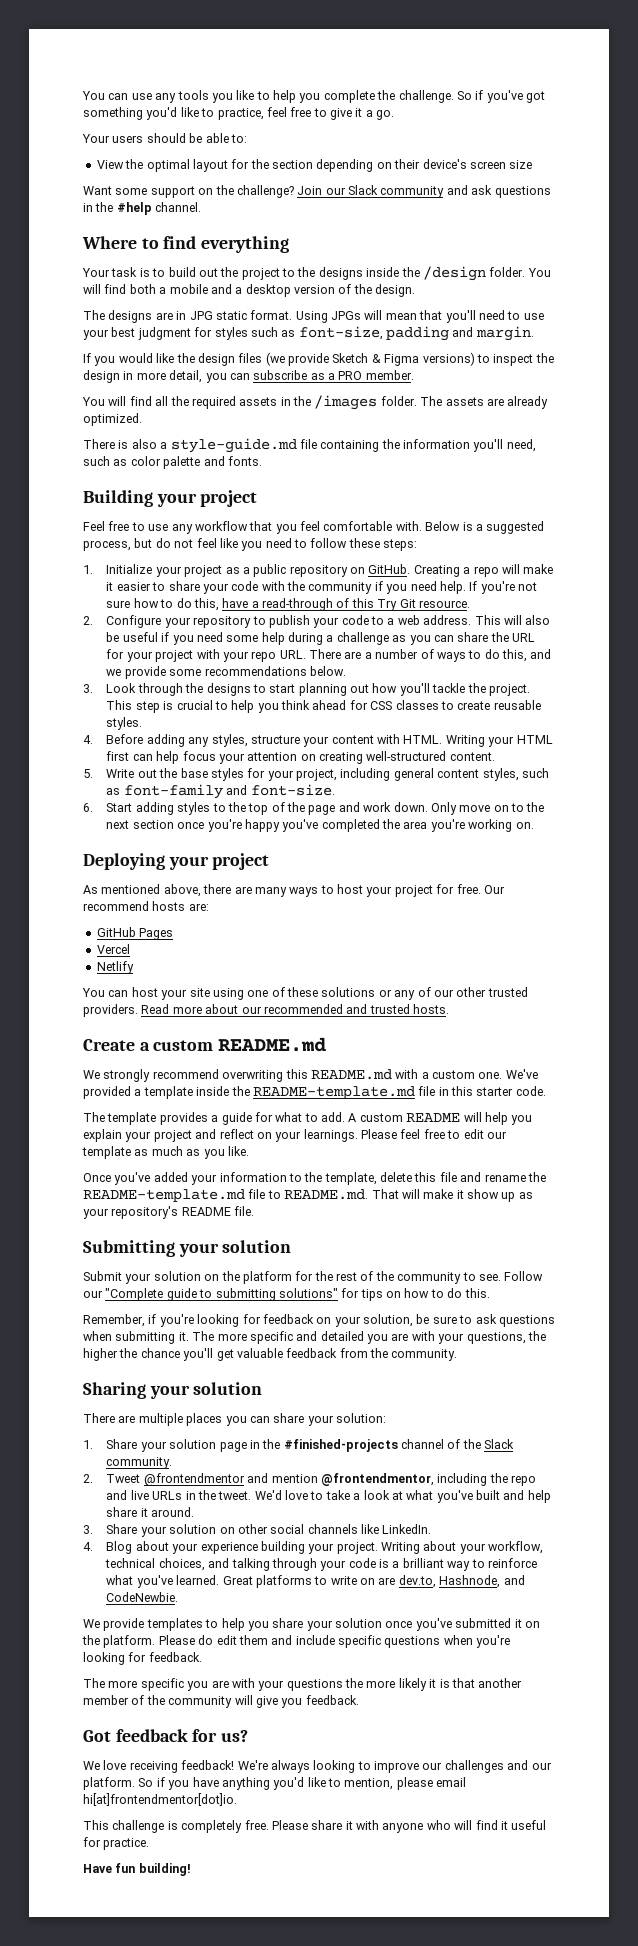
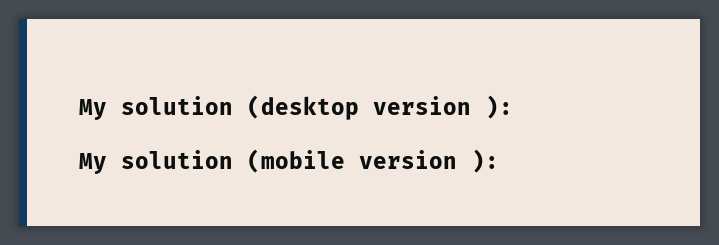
- You can use any tools you like to help you complete the challenge. So if you've got something you'd like to practice, feel free to give it a go.
- Your users should be able to:
- View the optimal layout for the section depending on their device's screen size
- Want some support on the challenge? Join our Slack community and ask questions in the #help channel.
- Where to find everything
- Your task is to build out the project to the designs inside the /design folder. You will find both a mobile and a desktop version of the design.
- The designs are in JPG static format. Using JPGs will mean that you'll need to use your best judgment for styles such as font-size, padding and margin.
- If you would like the design files (we provide Sketch & Figma versions) to inspect the design in more detail, you can subscribe as a PRO member.
- You will find all the required assets in the /images folder. The assets are already optimized.
- There is also a style-guide.md file containing the information you'll need, such as color palette and fonts.
- Building your project
- Feel free to use any workflow that you feel comfortable with. Below is a suggested process, but do not feel like you need to follow these steps:
- 1. Initialize your project as a public repository on GitHub. Creating a repo will make it easier to share your code with the community if you need help. If you're not sure how to do this, have a read-through of this Try Git resource.
- 2. Configure your repository to publish your code to a web address. This will also be useful if you need some help during a challenge as you can share the URL for your project with your repo URL. There are a number of ways to do this, and we provide some recommendations below.
- 3. Look through the designs to start planning out how you'll tackle the project. This step is crucial to help you think ahead for CSS classes to create reusable styles.
- 4. Before adding any styles, structure your content with HTML. Writing your HTML first can help focus your attention on creating well-structured content.
- 5. Write out the base styles for your project, including general content styles, such as font-family and font-size.
- 6. Start adding styles to the top of the page and work down. Only move on to the next section once you're happy you've completed the area you're working on.
- Deploying your project
- As mentioned above, there are many ways to host your project for free. Our recommend hosts are:
- GitHub Pages
- Vercel
- Netlify
- You can host your site using one of these solutions or any of our other trusted providers. Read more about our recommended and trusted hosts.
- Create a custom README.md
- We strongly recommend overwriting this README.md with a custom one. We've provided a template inside the README-template.md file in this starter code.
- The template provides a guide for what to add. A custom README will help you explain your project and reflect on your learnings. Please feel free to edit our template as much as you like.
- Once you've added your information to the template, delete this file and rename the README-template.md file to README.md. That will make it show up as your repository's README file.
- Submitting your solution
- Submit your solution on the platform for the rest of the community to see. Follow our "Complete guide to submitting solutions" for tips on how to do this.
- Remember, if you're looking for feedback on your solution, be sure to ask questions when submitting it. The more specific and detailed you are with your questions, the higher the chance you'll get valuable feedback from the community.
- Sharing your solution
- There are multiple places you can share your solution:
- 1. Share your solution page in the #finished-projects channel of the Slack community.
- 2. Tweet @frontendmentor and mention @frontendmentor, including the repo and live URLs in the tweet. We'd love to take a look at what you've built and help share it around.
- 3. Share your solution on other social channels like LinkedIn.
- 4. Blog about your experience building your project. Writing about your workflow, technical choices, and talking through your code is a brilliant way to reinforce what you've learned. Great platforms to write on are dev.to, Hashnode, and CodeNewbie.
- We provide templates to help you share your solution once you've submitted it on the platform. Please do edit them and include specific questions when you're looking for feedback.
- The more specific you are with your questions the more likely it is that another member of the community will give you feedback.
- Got feedback for us?
- We love receiving feedback! We're always looking to improve our challenges and our platform. So if you have anything you'd like to mention, please email hi[at]frontendmentor[dot]io.
- This challenge is completely free. Please share it with anyone who will find it useful for practice.
- Have fun building!
+ My solution (desktop version ):
+ My solution (mobile version ):

